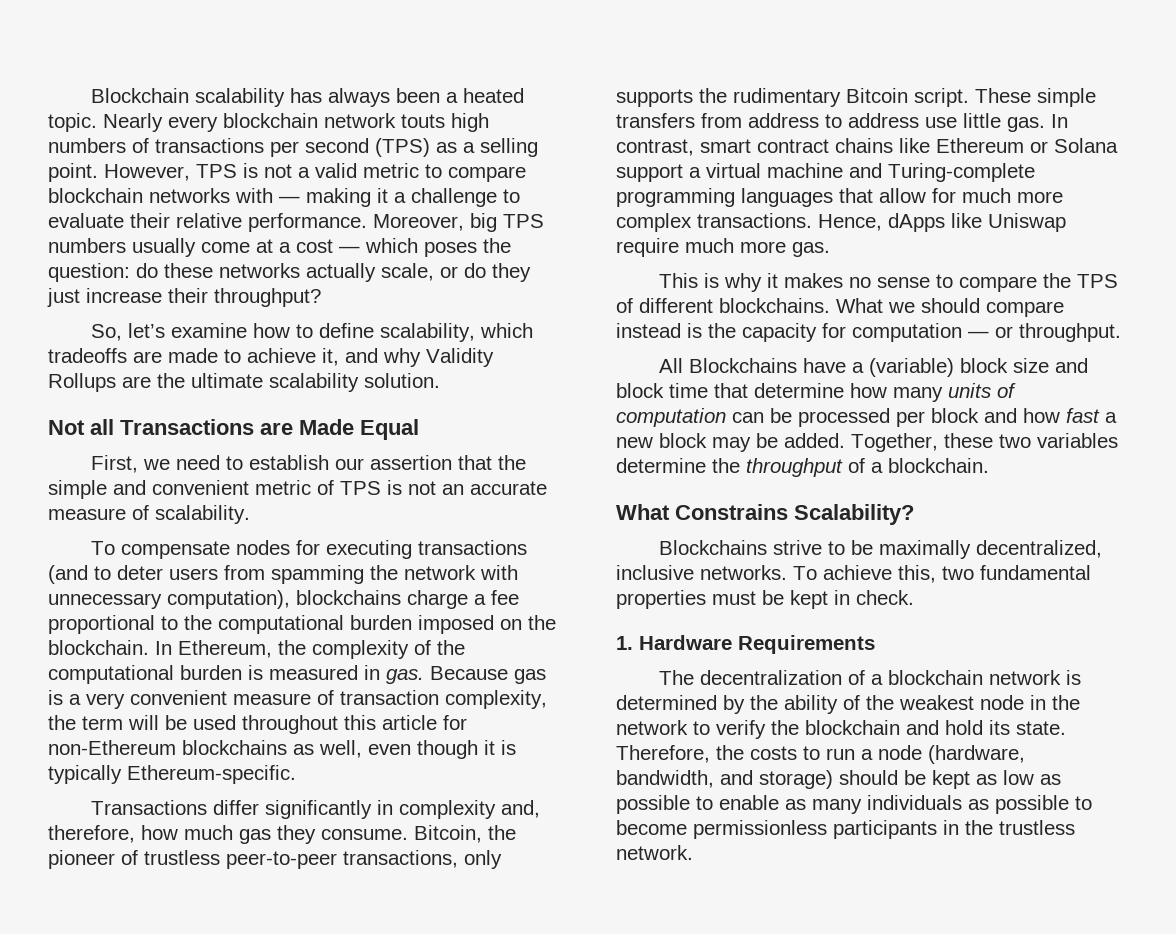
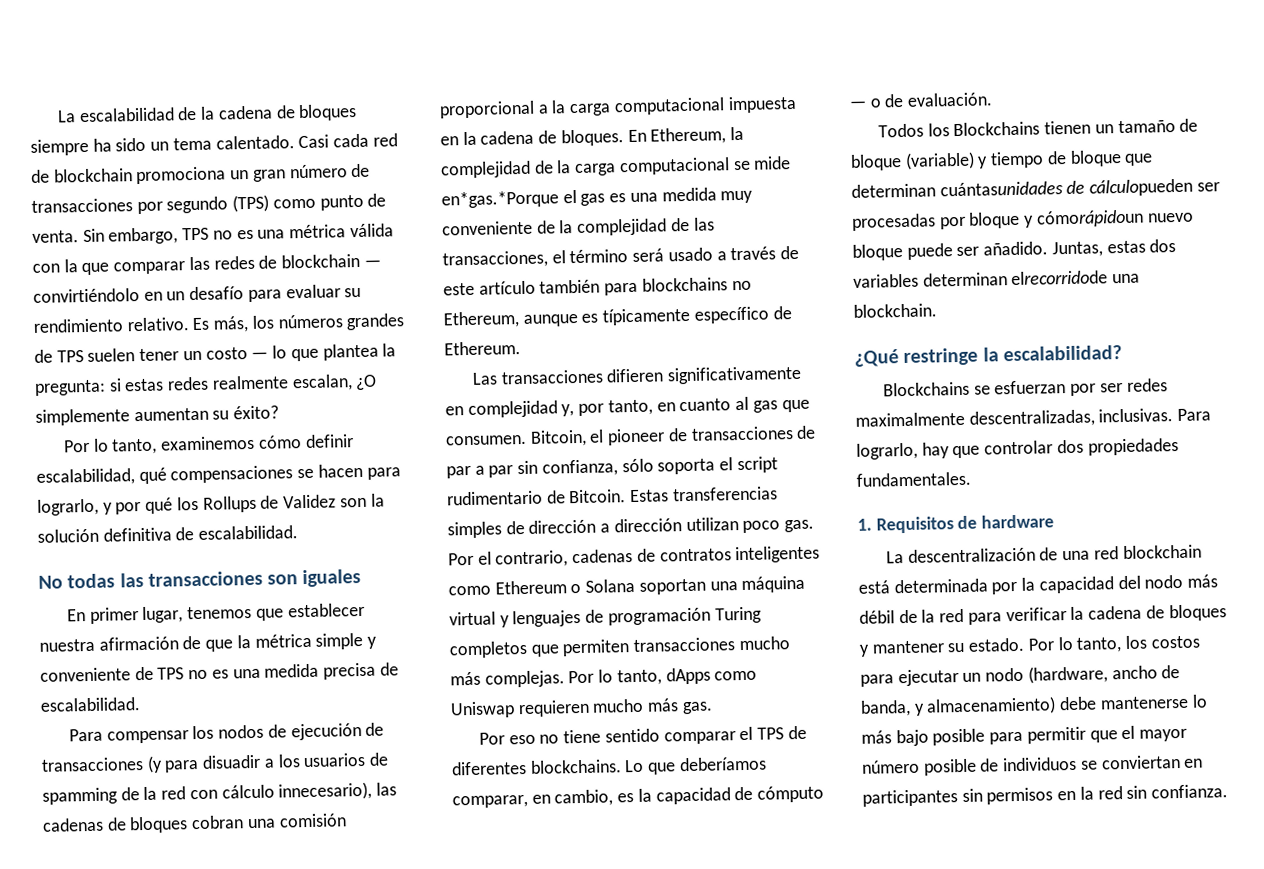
- Blockchain scalability has always been a heated topic. Nearly every blockchain network touts high numbers of transactions per second (TPS) as a selling point. However, TPS is not a valid metric to compare blockchain networks with — making it a challenge to evaluate their relative performance. Moreover, big TPS numbers usually come at a cost — which poses the question: do these networks actually scale, or do they just increase their throughput?
- So, let’s examine how to define scalability, which tradeoffs are made to achieve it, and why Validity Rollups are the ultimate scalability solution.
- Not all Transactions are Made Equal
- First, we need to establish our assertion that the simple and convenient metric of TPS is not an accurate measure of scalability.
- To compensate nodes for executing transactions (and to deter users from spamming the network with unnecessary computation), blockchains charge a fee proportional to the computational burden imposed on the blockchain. In Ethereum, the complexity of the computational burden is measured in gas. Because gas is a very convenient measure of transaction complexity, the term will be used throughout this article for non-Ethereum blockchains as well, even though it is typically Ethereum-specific.
- Transactions differ significantly in complexity and, therefore, how much gas they consume. Bitcoin, the pioneer of trustless peer-to-peer transactions, only supports the rudimentary Bitcoin script. These simple transfers from address to address use little gas. In contrast, smart contract chains like Ethereum or Solana support a virtual machine and Turing-complete programming languages that allow for much more complex transactions. Hence, dApps like Uniswap require much more gas.
- This is why it makes no sense to compare the TPS of different blockchains. What we should compare instead is the capacity for computation — or throughput.
- All Blockchains have a (variable) block size and block time that determine how many units of computation can be processed per block and how fast a new block may be added. Together, these two variables determine the throughput of a blockchain.
- What Constrains Scalability?
- Blockchains strive to be maximally decentralized, inclusive networks. To achieve this, two fundamental properties must be kept in check.
- 1. Hardware Requirements
- The decentralization of a blockchain network is determined by the ability of the weakest node in the network to verify the blockchain and hold its state. Therefore, the costs to run a node (hardware, bandwidth, and storage) should be kept as low as possible to enable as many individuals as possible to become permissionless participants in the trustless network.
+ La escalabilidad de la cadena de bloques siempre ha sido un tema calentado. Casi cada red de blockchain promociona un gran número de transacciones por segundo (TPS) como punto de venta. Sin embargo, TPS no es una métrica válida con la que comparar las redes de blockchain — convirtiéndolo en un desafío para evaluar su rendimiento relativo. Es más, los números grandes de TPS suelen tener un costo — lo que plantea la pregunta: si estas redes realmente escalan, ¿O simplemente aumentan su éxito?
+ Por lo tanto, examinemos cómo definir escalabilidad, qué compensaciones se hacen para lograrlo, y por qué los Rollups de Validez son la solución definitiva de escalabilidad.
+ No todas las transacciones son iguales
+ En primer lugar, tenemos que establecer nuestra afirmación de que la métrica simple y conveniente de TPS no es una medida precisa de escalabilidad.
+ Para compensar los nodos de ejecución de transacciones (y para disuadir a los usuarios de spamming de la red con cálculo innecesario), las cadenas de bloques cobran una comisión proporcional a la carga computacional impuesta en la cadena de bloques. En Ethereum, la complejidad de la carga computacional se mide en*gas.*Porque el gas es una medida muy conveniente de la complejidad de las transacciones, el término será usado a través de este artículo también para blockchains no Ethereum, aunque es típicamente específico de Ethereum.
+ Las transacciones difieren significativamente en complejidad y, por tanto, en cuanto al gas que consumen. Bitcoin, el pioneer de transacciones de par a par sin confianza, sólo soporta el script rudimentario de Bitcoin. Estas transferencias simples de dirección a dirección utilizan poco gas. Por el contrario, cadenas de contratos inteligentes como Ethereum o Solana soportan una máquina virtual y lenguajes de programación Turing completos que permiten transacciones mucho más complejas. Por lo tanto, dApps como Uniswap requieren mucho más gas.
+ Por eso no tiene sentido comparar el TPS de diferentes blockchains. Lo que deberíamos comparar, en cambio, es la capacidad de cómputo — o de evaluación.
+ Todos los Blockchains tienen un tamaño de bloque (variable) y tiempo de bloque que determinan cuántasunidades de cálculopueden ser procesadas por bloque y cómorápidoun nuevo bloque puede ser añadido. Juntas, estas dos variables determinan elrecorridode una blockchain.
+ ¿Qué restringe la escalabilidad?
+ Blockchains se esfuerzan por ser redes maximalmente descentralizadas, inclusivas. Para lograrlo, hay que controlar dos propiedades fundamentales.
+ 1. Requisitos de hardware
+ La descentralización de una red blockchain está determinada por la capacidad del nodo más débil de la red para verificar la cadena de bloques y mantener su estado. Por lo tanto, los costos para ejecutar un nodo (hardware, ancho de banda, y almacenamiento) debe mantenerse lo más bajo posible para permitir que el mayor número posible de individuos se conviertan en participantes sin permisos en la red sin confianza.

